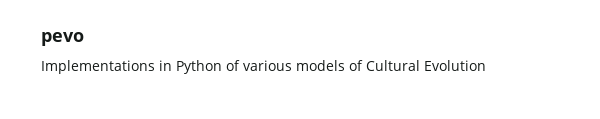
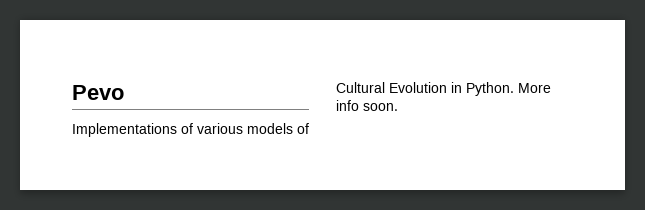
- pevo
+ Pevo
- Implementations in Python of various models of Cultural Evolution
+ Implementations of various models of Cultural Evolution in Python. More info soon.

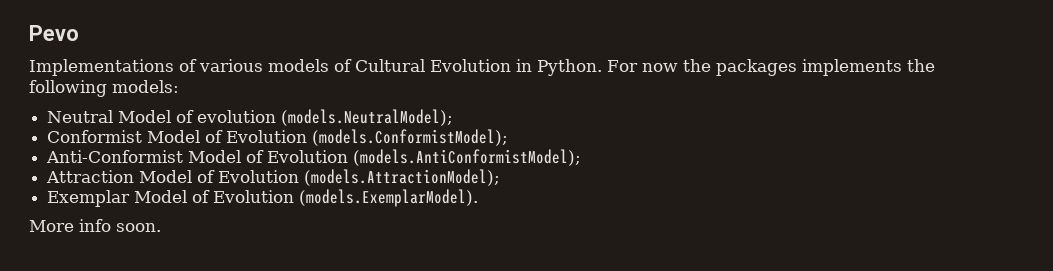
- Implementations of various models of Cultural Evolution in Python. More info soon.
+ Implementations of various models of Cultural Evolution in Python. For now the packages implements the following models:
+ Neutral Model of evolution (models.NeutralModel);
+ Conformist Model of Evolution (models.ConformistModel);
+ Anti-Conformist Model of Evolution (models.AntiConformistModel);
+ Attraction Model of Evolution (models.AttractionModel);
+ Exemplar Model of Evolution (models.ExemplarModel).
+ More info soon.

